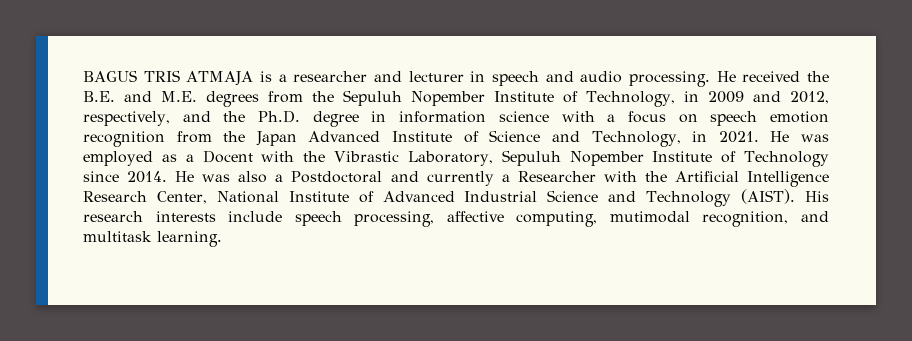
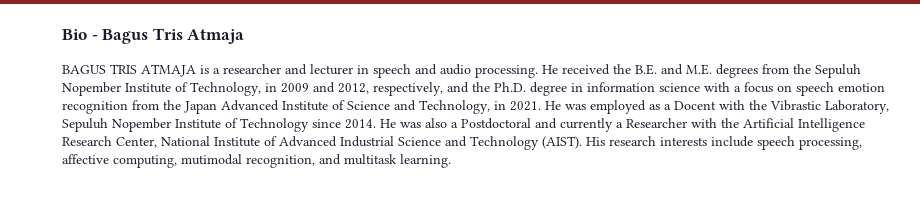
+ Bio - Bagus Tris Atmaja

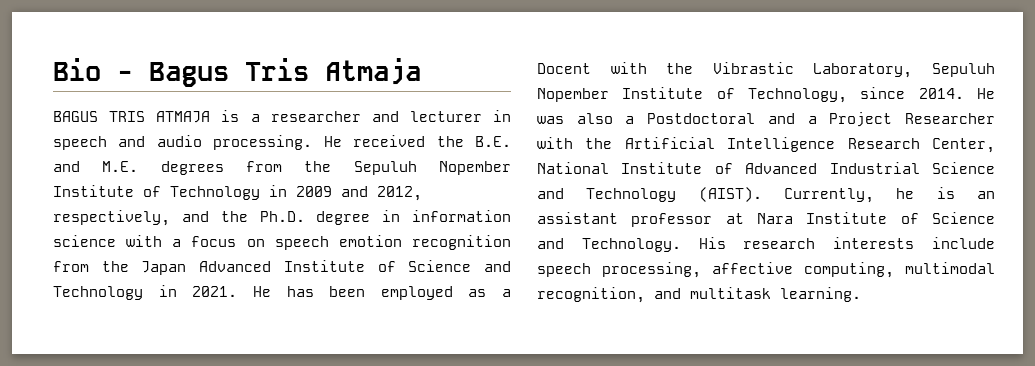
- He received the B.E. and M.E. degrees from the Sepuluh Nopember Institute of Technology, in 2009 and 2012, respectively, and the Ph.D. degree in information science with a focus on speech emotion recognition from the Japan Advanced Institute of Science and Technology, in 2021.
+ He received the B.E. and M.E. degrees from the Sepuluh Nopember Institute of Technology in 2009 and 2012, respectively, and the Ph.D. degree in information science with a focus on speech emotion recognition from the Japan Advanced Institute of Science and Technology in 2021.
- He was employed as a Docent with the Vibrastic Laboratory, Sepuluh Nopember Institute of Technology since 2014.
+ He has been employed as a Docent with the Vibrastic Laboratory, Sepuluh Nopember Institute of Technology, since 2014.
- He was also a Postdoctoral and currently a Researcher with the Artificial Intelligence Research Center, National Institute of Advanced Industrial Science and Technology (AIST).
+ He was also a Postdoctoral and a Project Researcher with the Artificial Intelligence Research Center, National Institute of Advanced Industrial Science and Technology (AIST).
+ Currently, he is an assistant professor at Nara Institute of Science and Technology.
- His research interests include speech processing, affective computing, mutimodal recognition, and multitask learning.
+ His research interests include speech processing, affective computing, multimodal recognition, and multitask learning.

